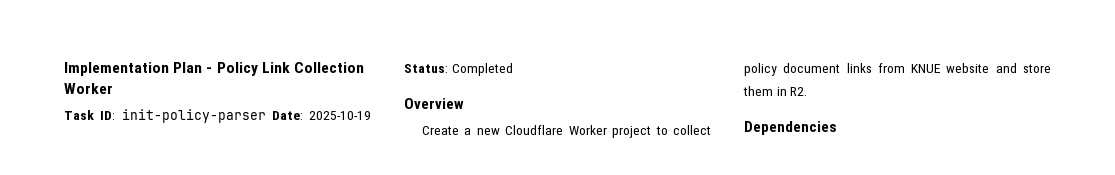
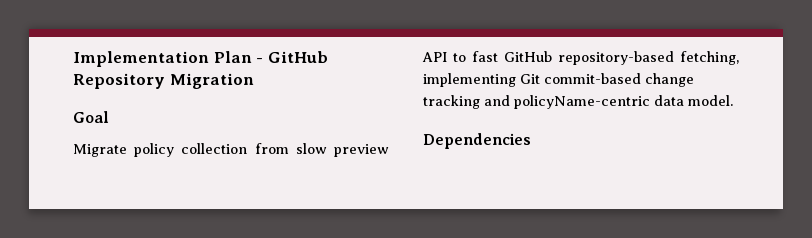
- Implementation Plan - Policy Link Collection Worker
- Task ID: init-policy-parser Date: 2025-10-19 Status: Completed
- Overview
- Create a new Cloudflare Worker project to collect policy document links from KNUE website and store them in R2.
+ Implementation Plan - GitHub Repository Migration
+ Goal
+ Migrate policy collection from slow preview API to fast GitHub repository-based fetching, implementing Git commit-based change tracking and policyName-centric data model.

